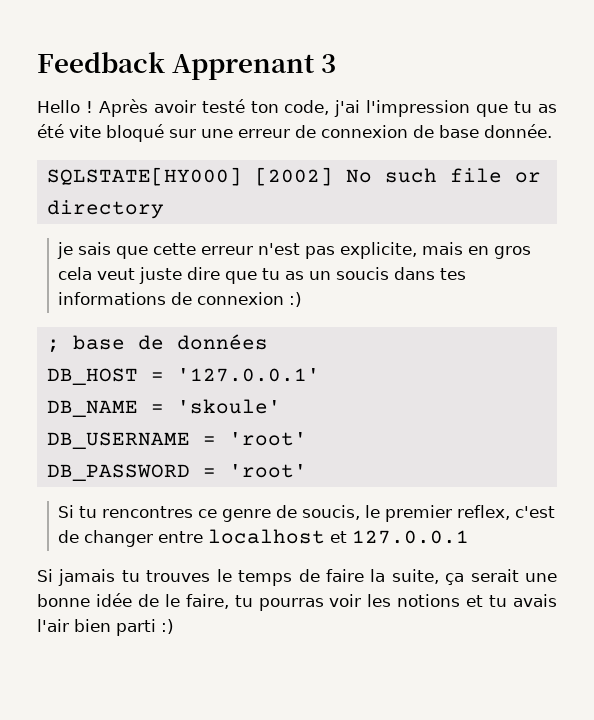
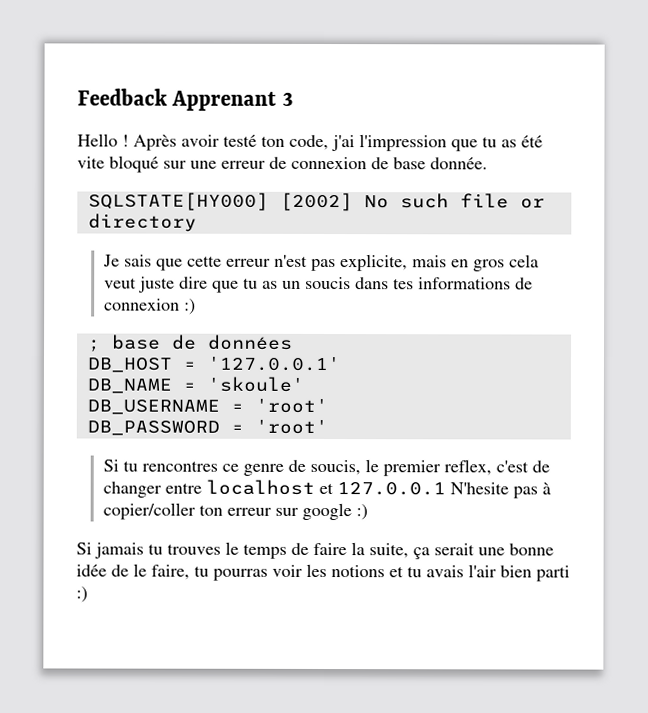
- je sais que cette erreur n'est pas explicite, mais en gros cela veut juste dire que tu as un soucis dans tes informations de connexion :)
+ Je sais que cette erreur n'est pas explicite, mais en gros cela veut juste dire que tu as un soucis dans tes informations de connexion :)
- Si tu rencontres ce genre de soucis, le premier reflex, c'est de changer entre localhost et 127.0.0.1
+ Si tu rencontres ce genre de soucis, le premier reflex, c'est de changer entre localhost et 127.0.0.1 N'hesite pas à copier/coller ton erreur sur google :)

